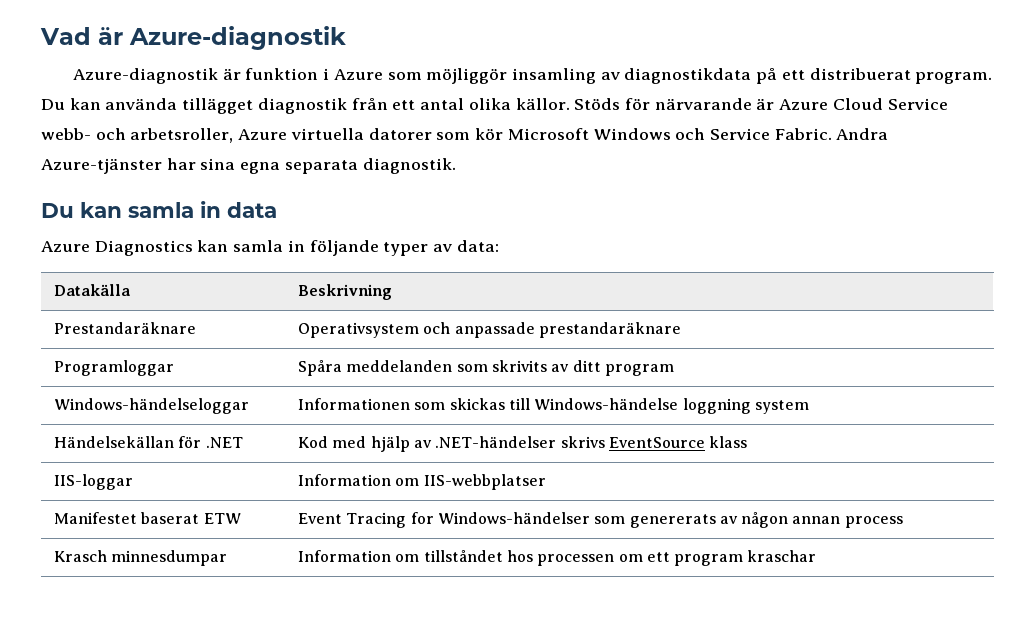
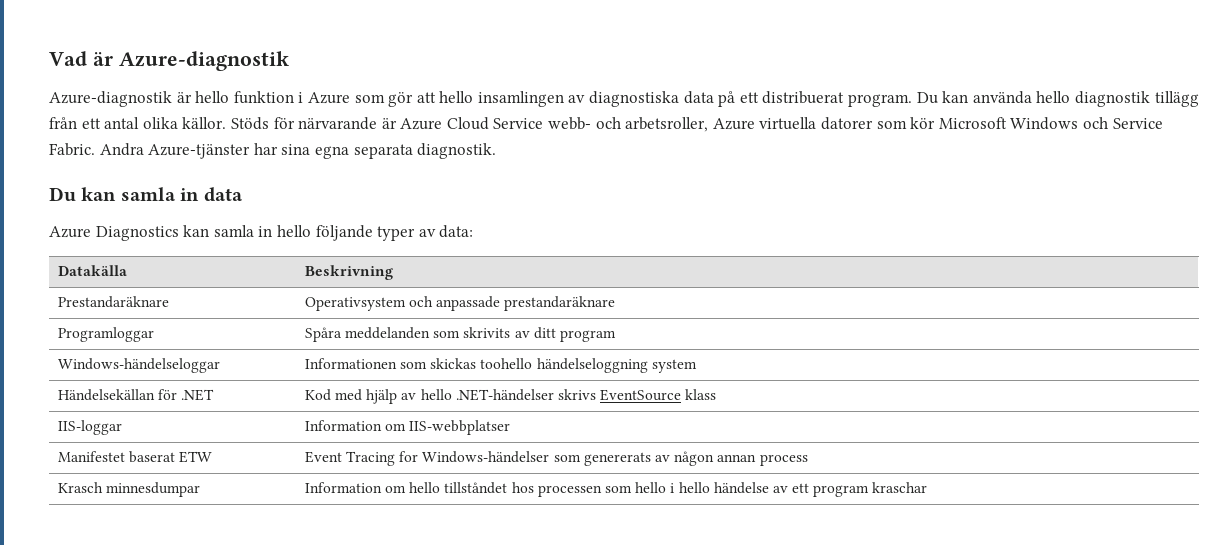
- Azure-diagnostik är funktion i Azure som möjliggör insamling av diagnostikdata på ett distribuerat program.
+ Azure-diagnostik är hello funktion i Azure som gör att hello insamlingen av diagnostiska data på ett distribuerat program.
- Du kan använda tillägget diagnostik från ett antal olika källor.
+ Du kan använda hello diagnostik tillägg från ett antal olika källor.
- Azure Diagnostics kan samla in följande typer av data:
+ Azure Diagnostics kan samla in hello följande typer av data:
- Windows-händelseloggar | Informationen som skickas till Windows-händelse loggning system
+ Windows-händelseloggar | Informationen som skickas toohello händelseloggning system
- Händelsekällan för .NET | Kod med hjälp av .NET-händelser skrivs EventSource klass
+ Händelsekällan för .NET | Kod med hjälp av hello .NET-händelser skrivs EventSource klass
- Krasch minnesdumpar | Information om tillståndet hos processen om ett program kraschar
+ Krasch minnesdumpar | Information om hello tillståndet hos processen som hello i hello händelse av ett program kraschar

